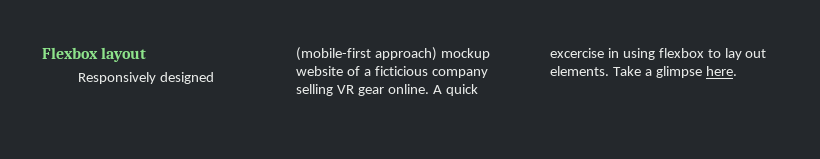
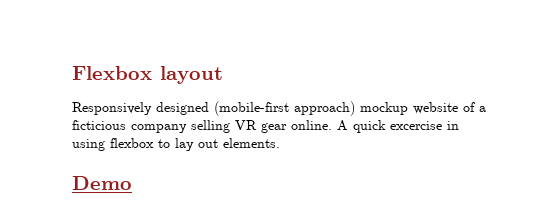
- A quick excercise in using flexbox to lay out elements. Take a glimpse here.
+ A quick excercise in using flexbox to lay out elements.
+ Demo

